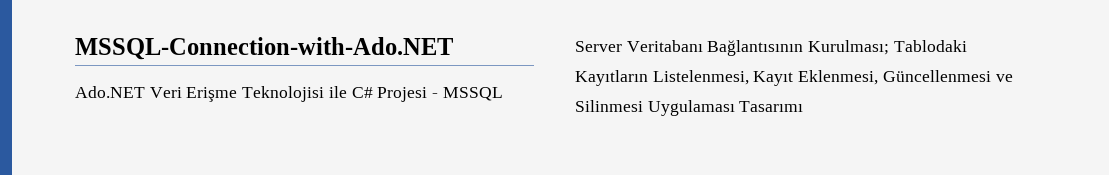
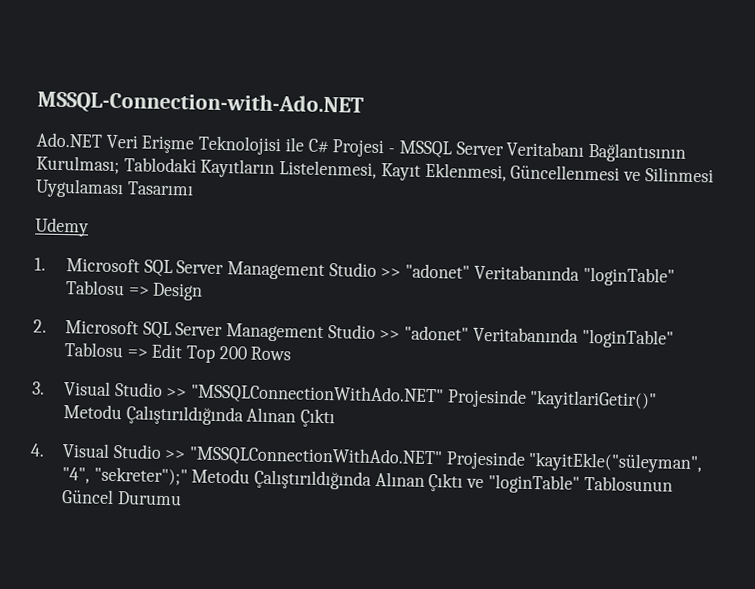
+ Udemy
+ 1. Microsoft SQL Server Management Studio >> "adonet" Veritabanında "loginTable" Tablosu => Design
+ 2. Microsoft SQL Server Management Studio >> "adonet" Veritabanında "loginTable" Tablosu => Edit Top 200 Rows
+ 3. Visual Studio >> "MSSQLConnectionWithAdo.NET" Projesinde "kayitlariGetir()" Metodu Çalıştırıldığında Alınan Çıktı
+ 4. Visual Studio >> "MSSQLConnectionWithAdo.NET" Projesinde "kayitEkle("süleyman", "4", "sekreter");" Metodu Çalıştırıldığında Alınan Çıktı ve "loginTable" Tablosunun Güncel Durumu

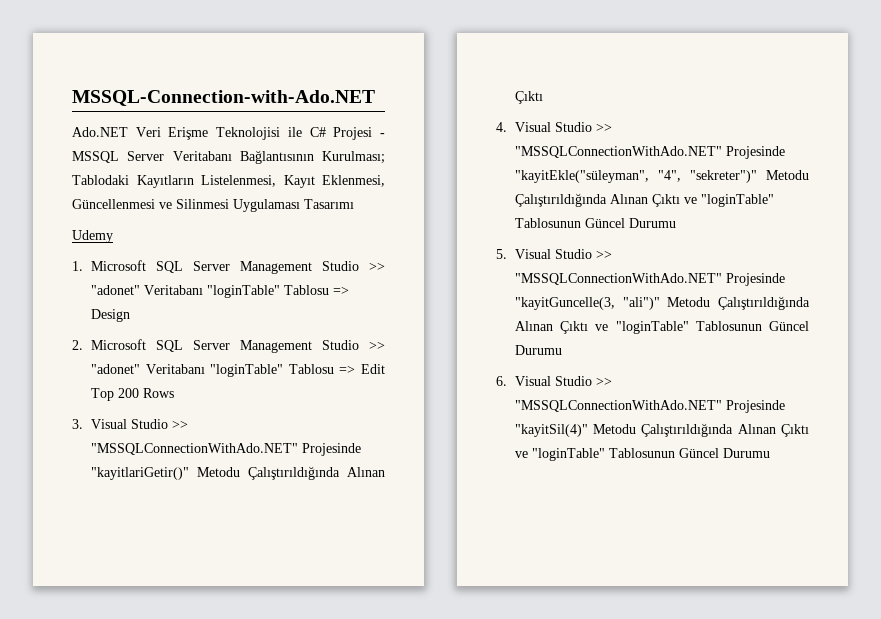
- 1. Microsoft SQL Server Management Studio >> "adonet" Veritabanında "loginTable" Tablosu => Design
+ 1. Microsoft SQL Server Management Studio >> "adonet" Veritabanı "loginTable" Tablosu => Design
- 2. Microsoft SQL Server Management Studio >> "adonet" Veritabanında "loginTable" Tablosu => Edit Top 200 Rows
+ 2. Microsoft SQL Server Management Studio >> "adonet" Veritabanı "loginTable" Tablosu => Edit Top 200 Rows
- 4. Visual Studio >> "MSSQLConnectionWithAdo.NET" Projesinde "kayitEkle("süleyman", "4", "sekreter");" Metodu Çalıştırıldığında Alınan Çıktı ve "loginTable" Tablosunun Güncel Durumu
+ 4. Visual Studio >> "MSSQLConnectionWithAdo.NET" Projesinde "kayitEkle("süleyman", "4", "sekreter")" Metodu Çalıştırıldığında Alınan Çıktı ve "loginTable" Tablosunun Güncel Durumu
+ 5. Visual Studio >> "MSSQLConnectionWithAdo.NET" Projesinde "kayitGuncelle(3, "ali")" Metodu Çalıştırıldığında Alınan Çıktı ve "loginTable" Tablosunun Güncel Durumu
+ 6. Visual Studio >> "MSSQLConnectionWithAdo.NET" Projesinde "kayitSil(4)" Metodu Çalıştırıldığında Alınan Çıktı ve "loginTable" Tablosunun Güncel Durumu

